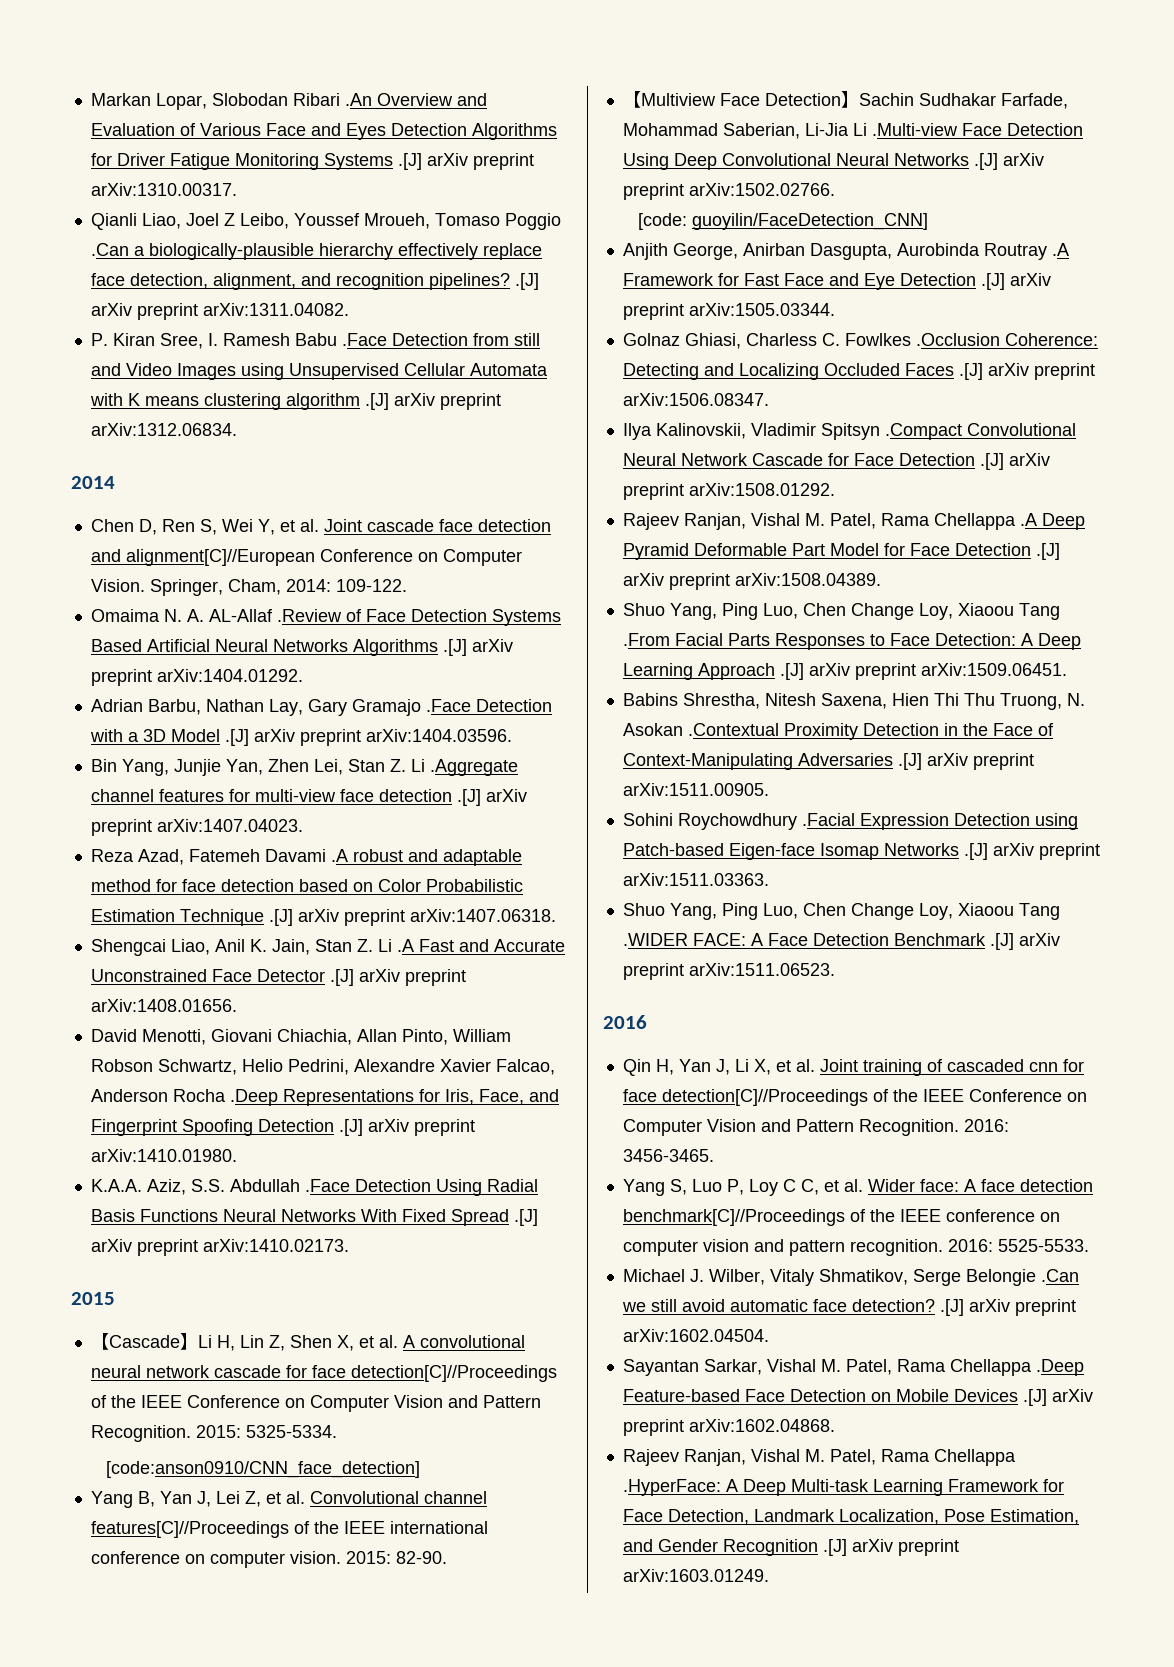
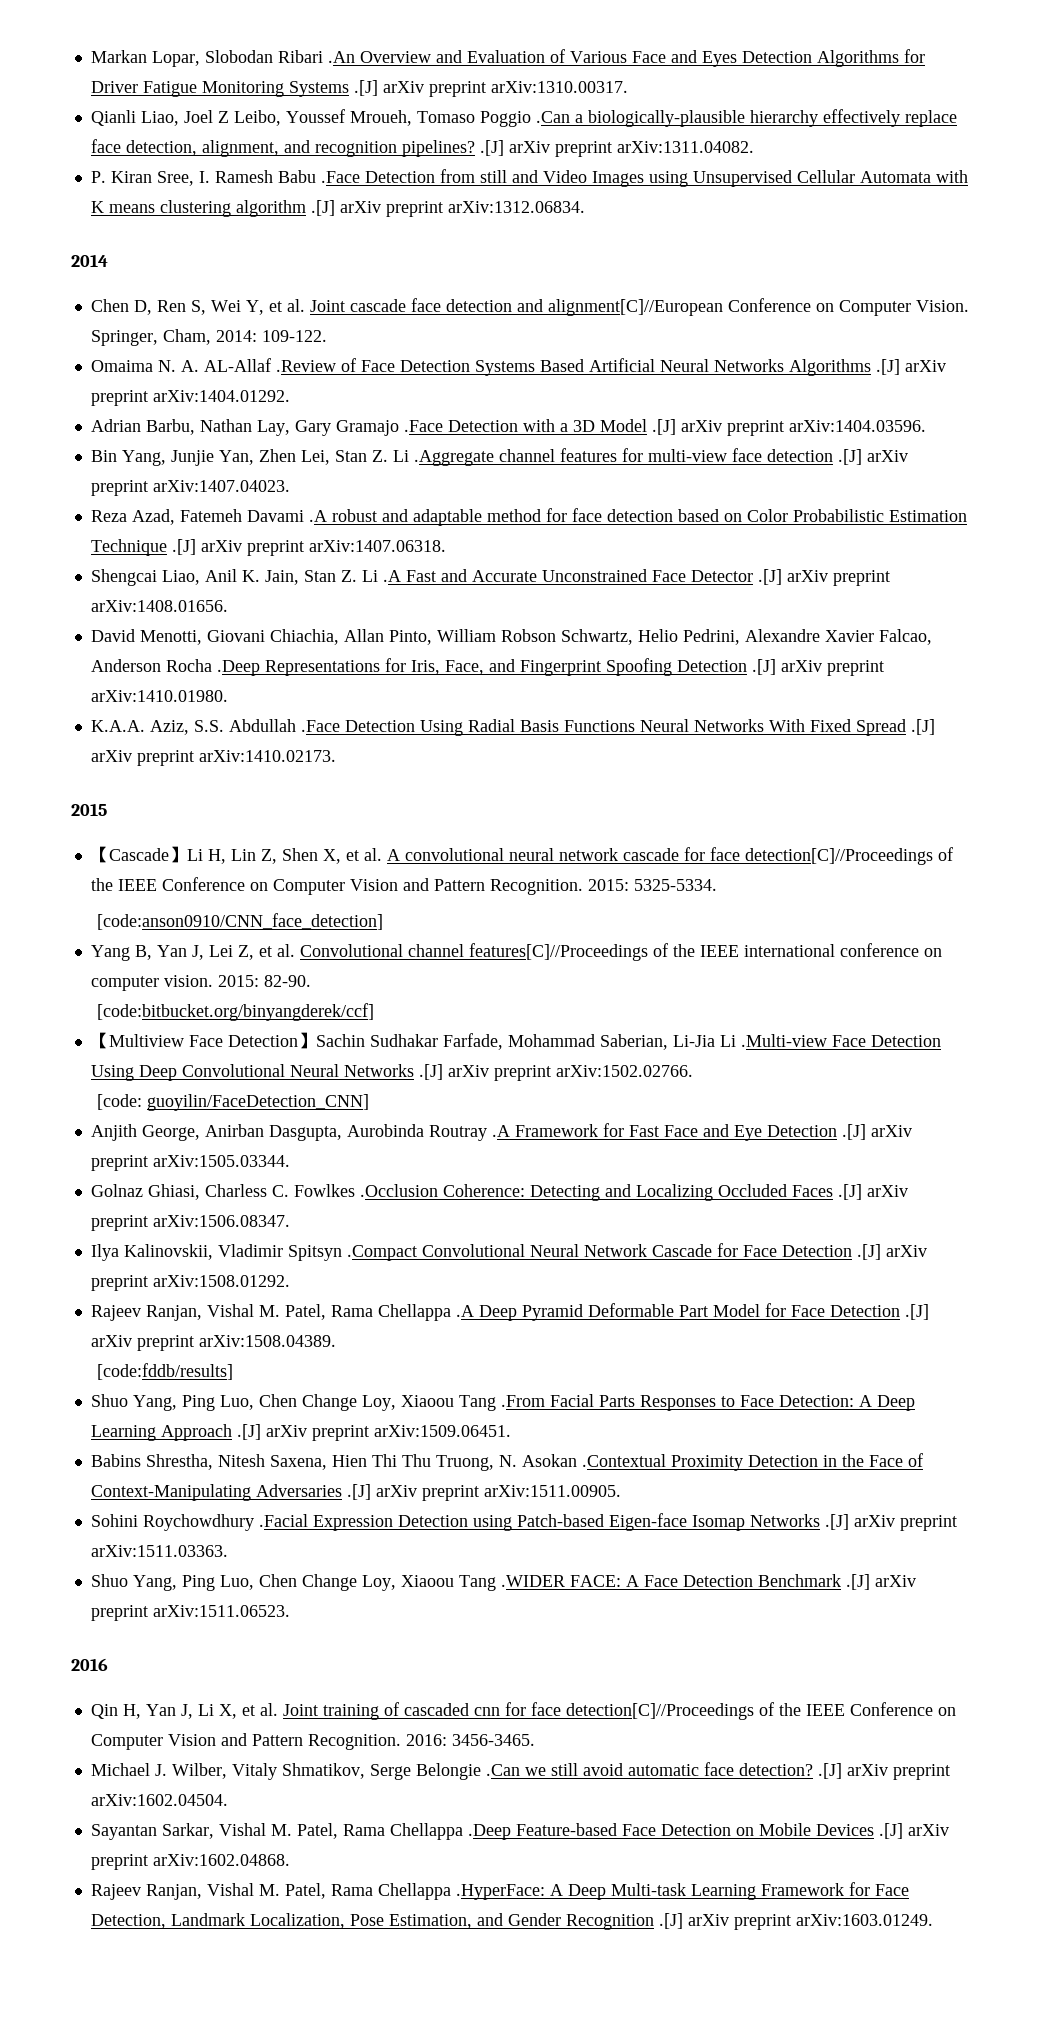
+ [code:bitbucket.org/binyangderek/ccf]
+ [code:fddb/results]
- Yang S, Luo P, Loy C C, et al. Wider face: A face detection benchmark[C]//Proceedings of the IEEE conference on computer vision and pattern recognition. 2016: 5525-5533.

